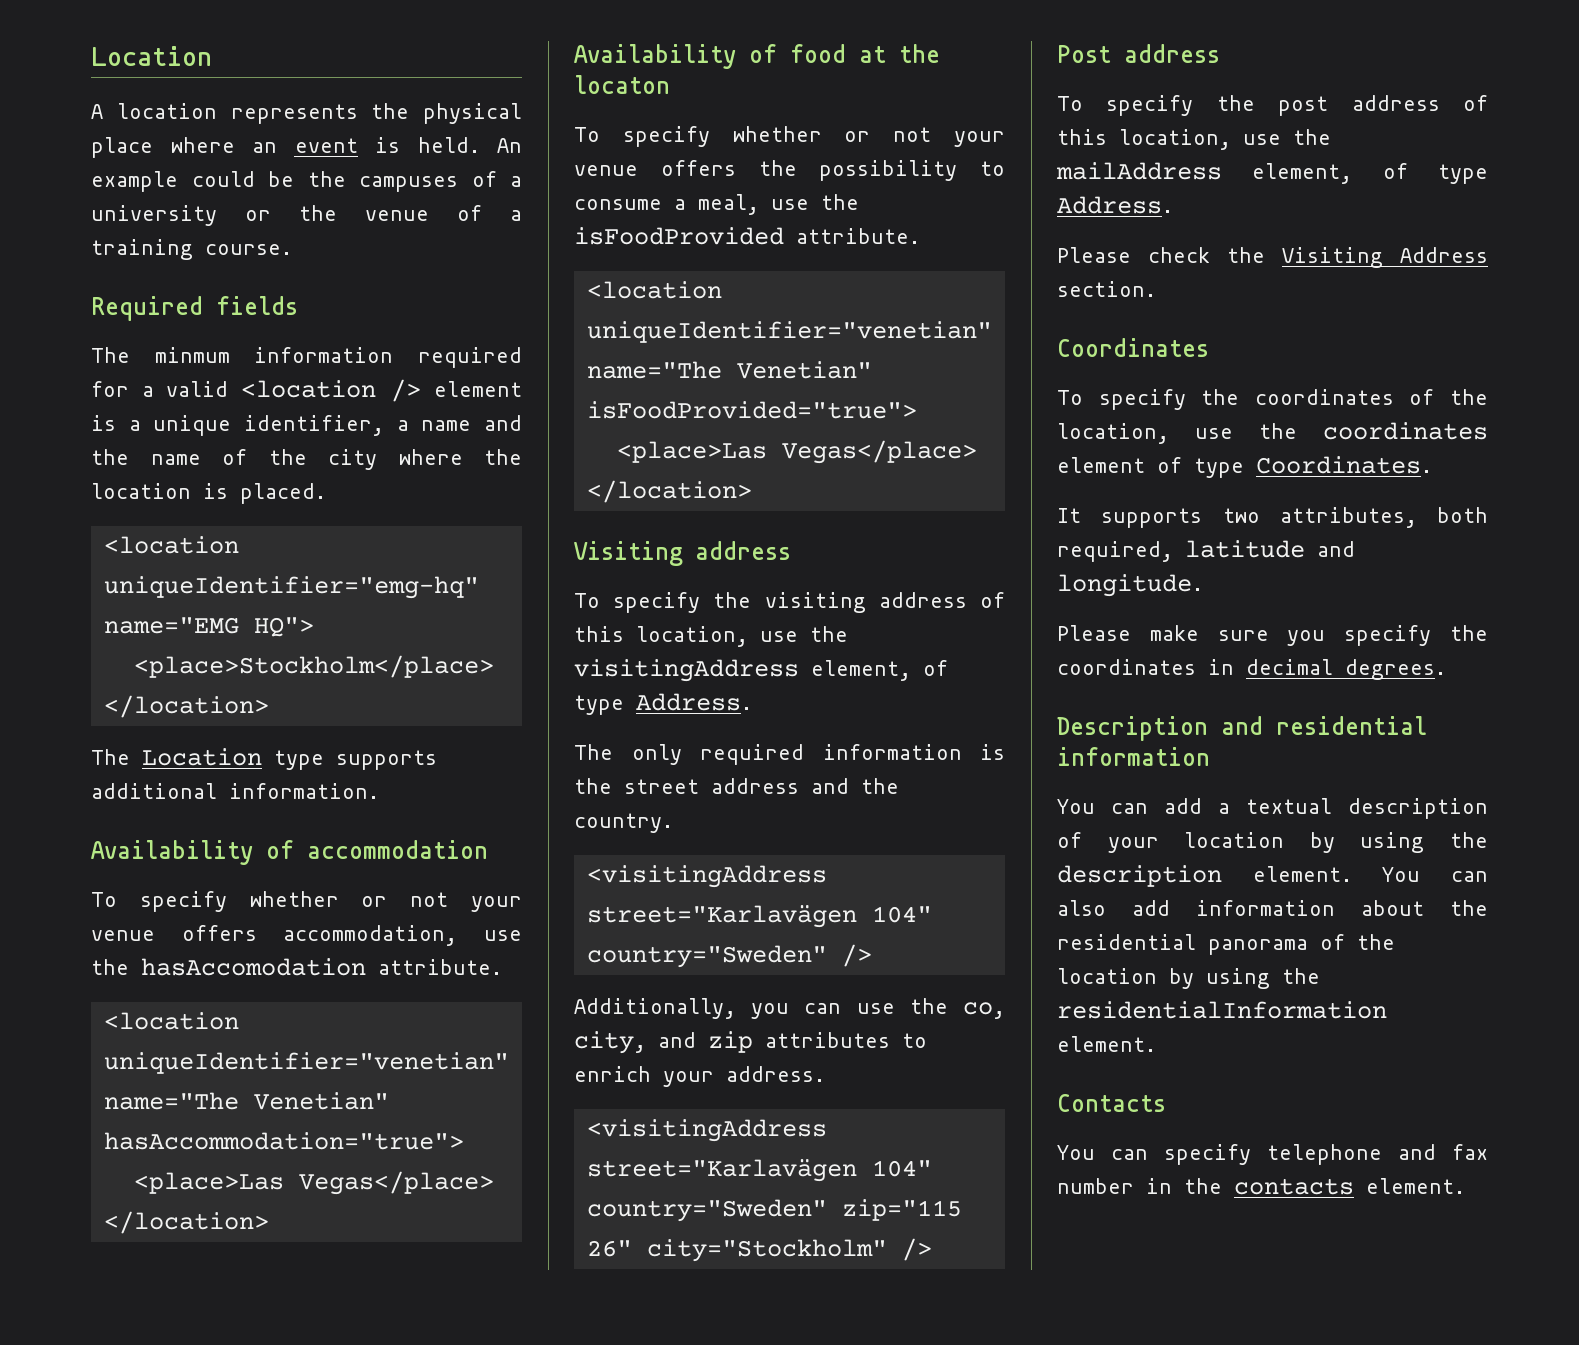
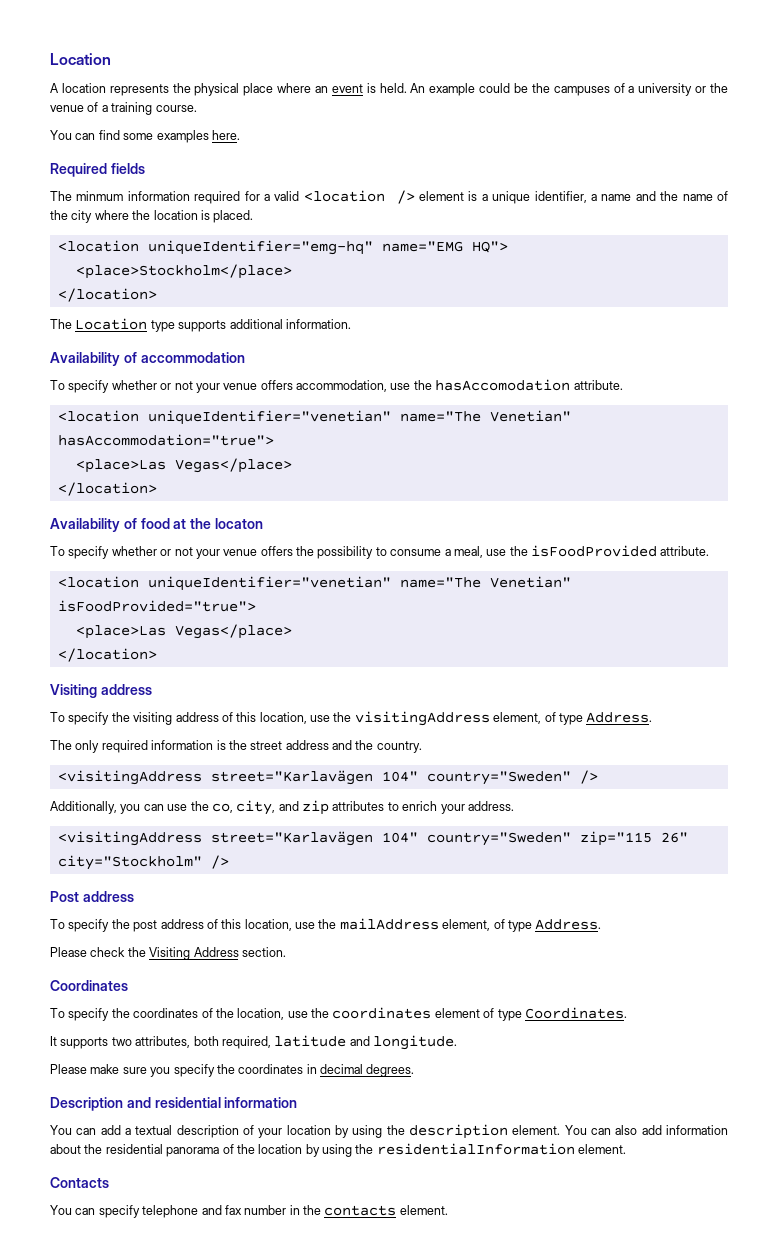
+ You can find some examples here.

